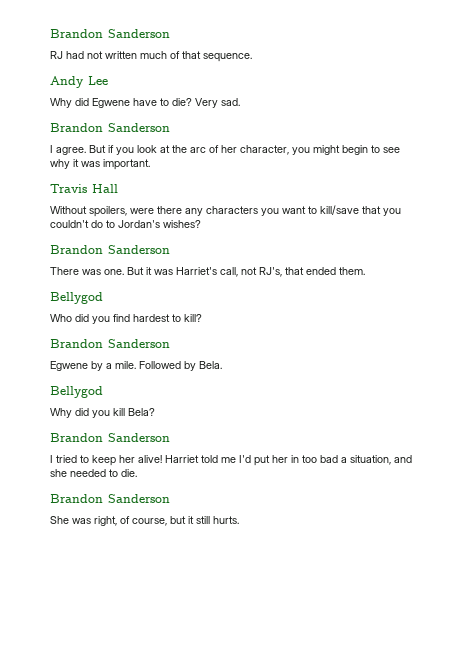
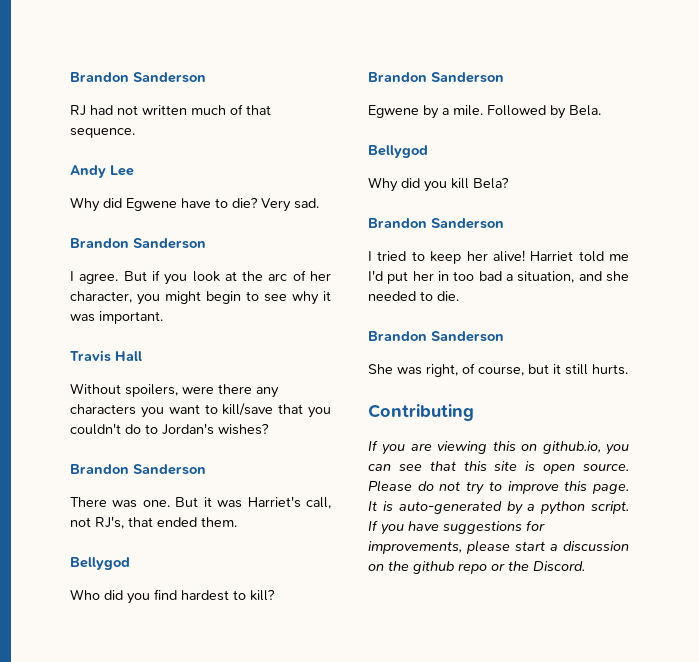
+ Contributing
+ If you are viewing this on github.io, you can see that this site is open source. Please do not try to improve this page. It is auto-generated by a python script. If you have suggestions for improvements, please start a discussion on the github repo or the Discord.

